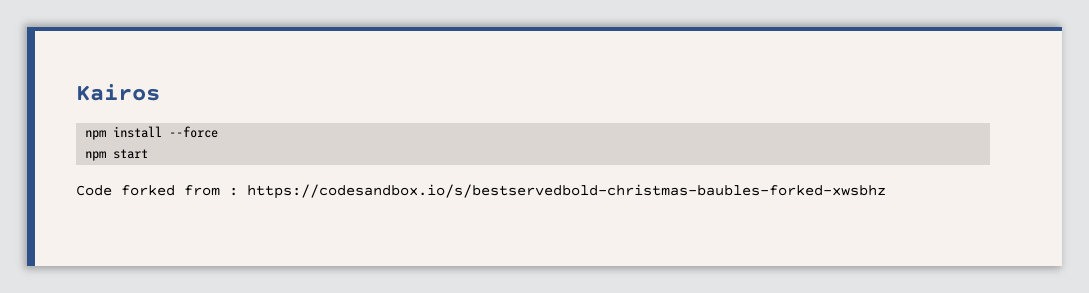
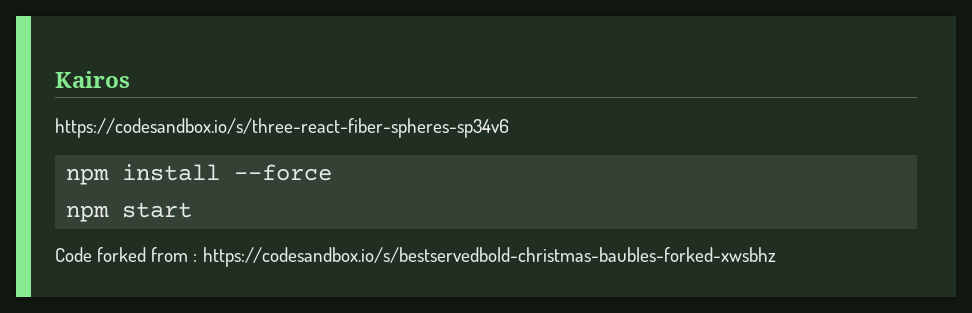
+ https://codesandbox.io/s/three-react-fiber-spheres-sp34v6

